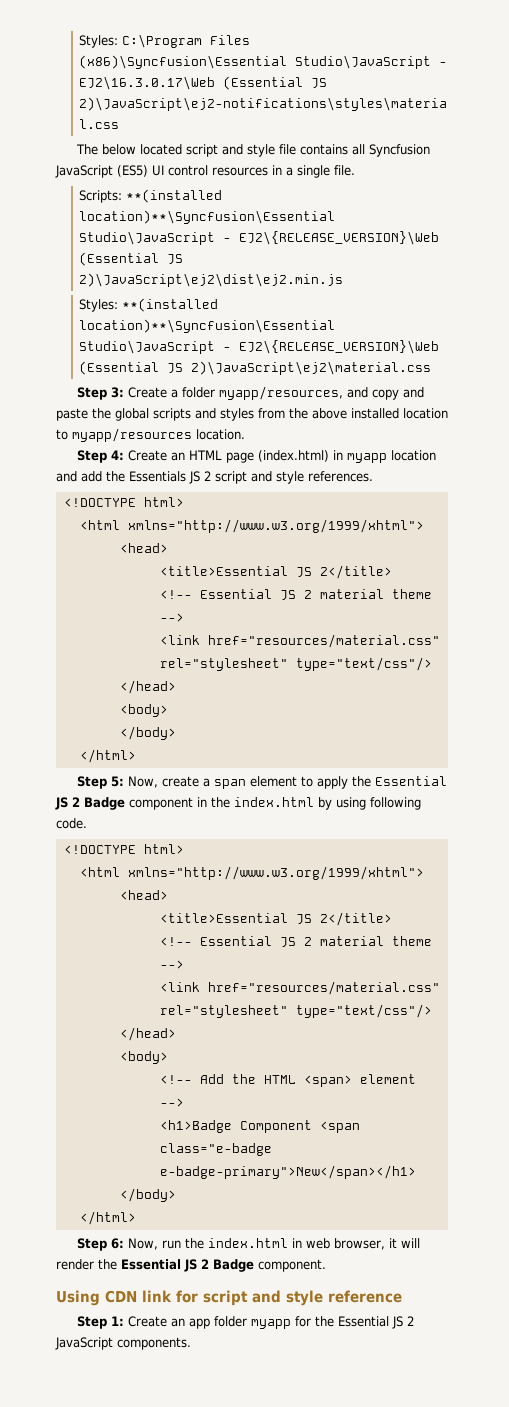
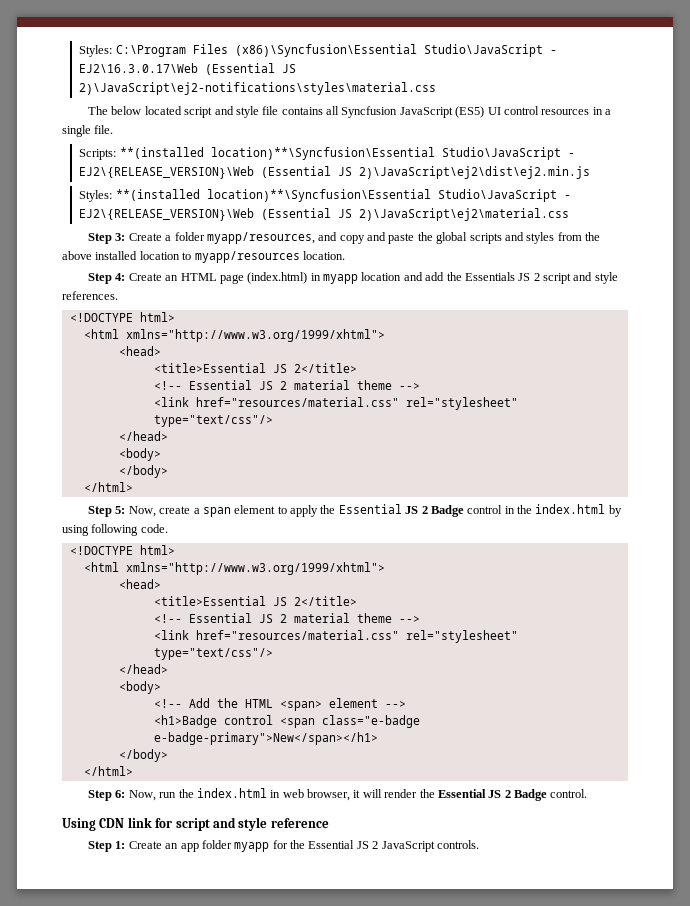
- Step 5: Now, create a span element to apply the Essential JS 2 Badge component in the index.html by using following code.
+ Step 5: Now, create a span element to apply the Essential JS 2 Badge control in the index.html by using following code.
- <h1>Badge Component <span class="e-badge e-badge-primary">New</span></h1>
+ <h1>Badge control <span class="e-badge e-badge-primary">New</span></h1>
- Step 6: Now, run the index.html in web browser, it will render the Essential JS 2 Badge component.
+ Step 6: Now, run the index.html in web browser, it will render the Essential JS 2 Badge control.
- Step 1: Create an app folder myapp for the Essential JS 2 JavaScript components.
+ Step 1: Create an app folder myapp for the Essential JS 2 JavaScript controls.

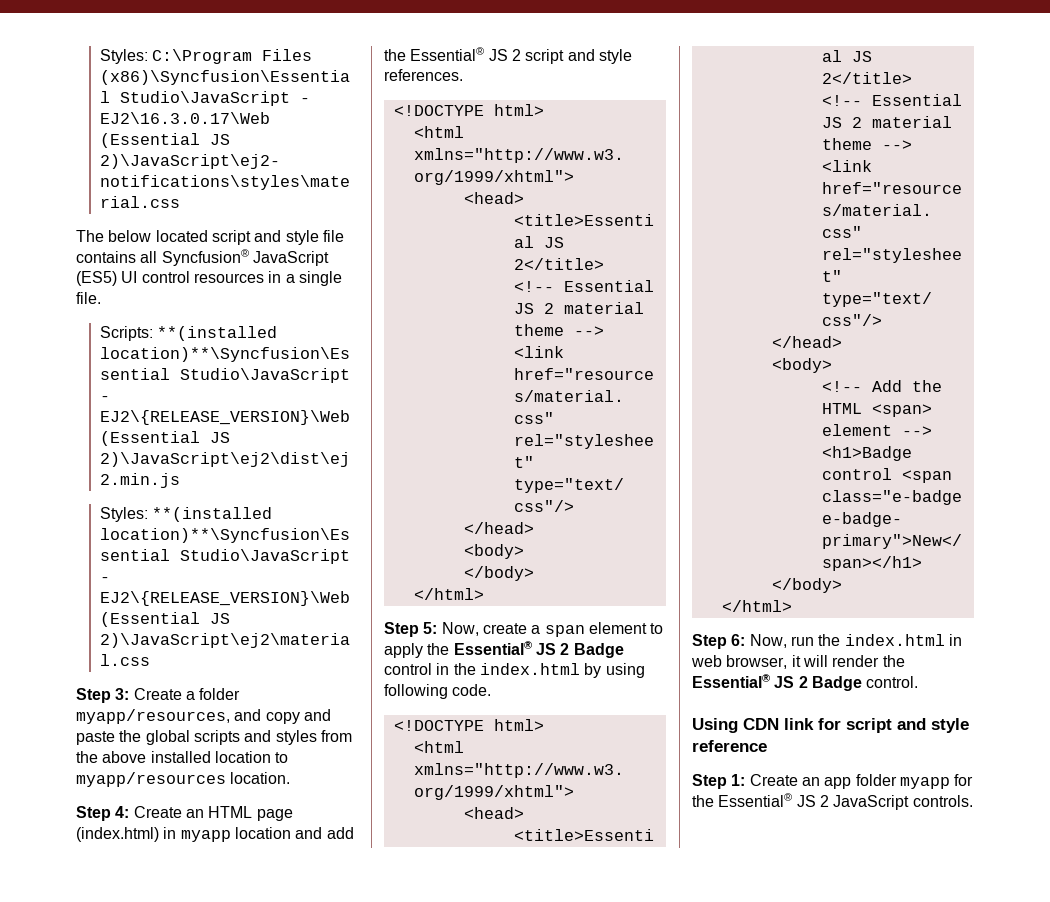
- The below located script and style file contains all Syncfusion JavaScript (ES5) UI control resources in a single file.
+ The below located script and style file contains all Syncfusion® JavaScript (ES5) UI control resources in a single file.
- Step 4: Create an HTML page (index.html) in myapp location and add the Essentials JS 2 script and style references.
+ Step 4: Create an HTML page (index.html) in myapp location and add the Essential® JS 2 script and style references.
- Step 5: Now, create a span element to apply the Essential JS 2 Badge control in the index.html by using following code.
+ Step 5: Now, create a span element to apply the Essential® JS 2 Badge control in the index.html by using following code.
- Step 6: Now, run the index.html in web browser, it will render the Essential JS 2 Badge control.
+ Step 6: Now, run the index.html in web browser, it will render the Essential® JS 2 Badge control.
- Step 1: Create an app folder myapp for the Essential JS 2 JavaScript controls.
+ Step 1: Create an app folder myapp for the Essential® JS 2 JavaScript controls.

